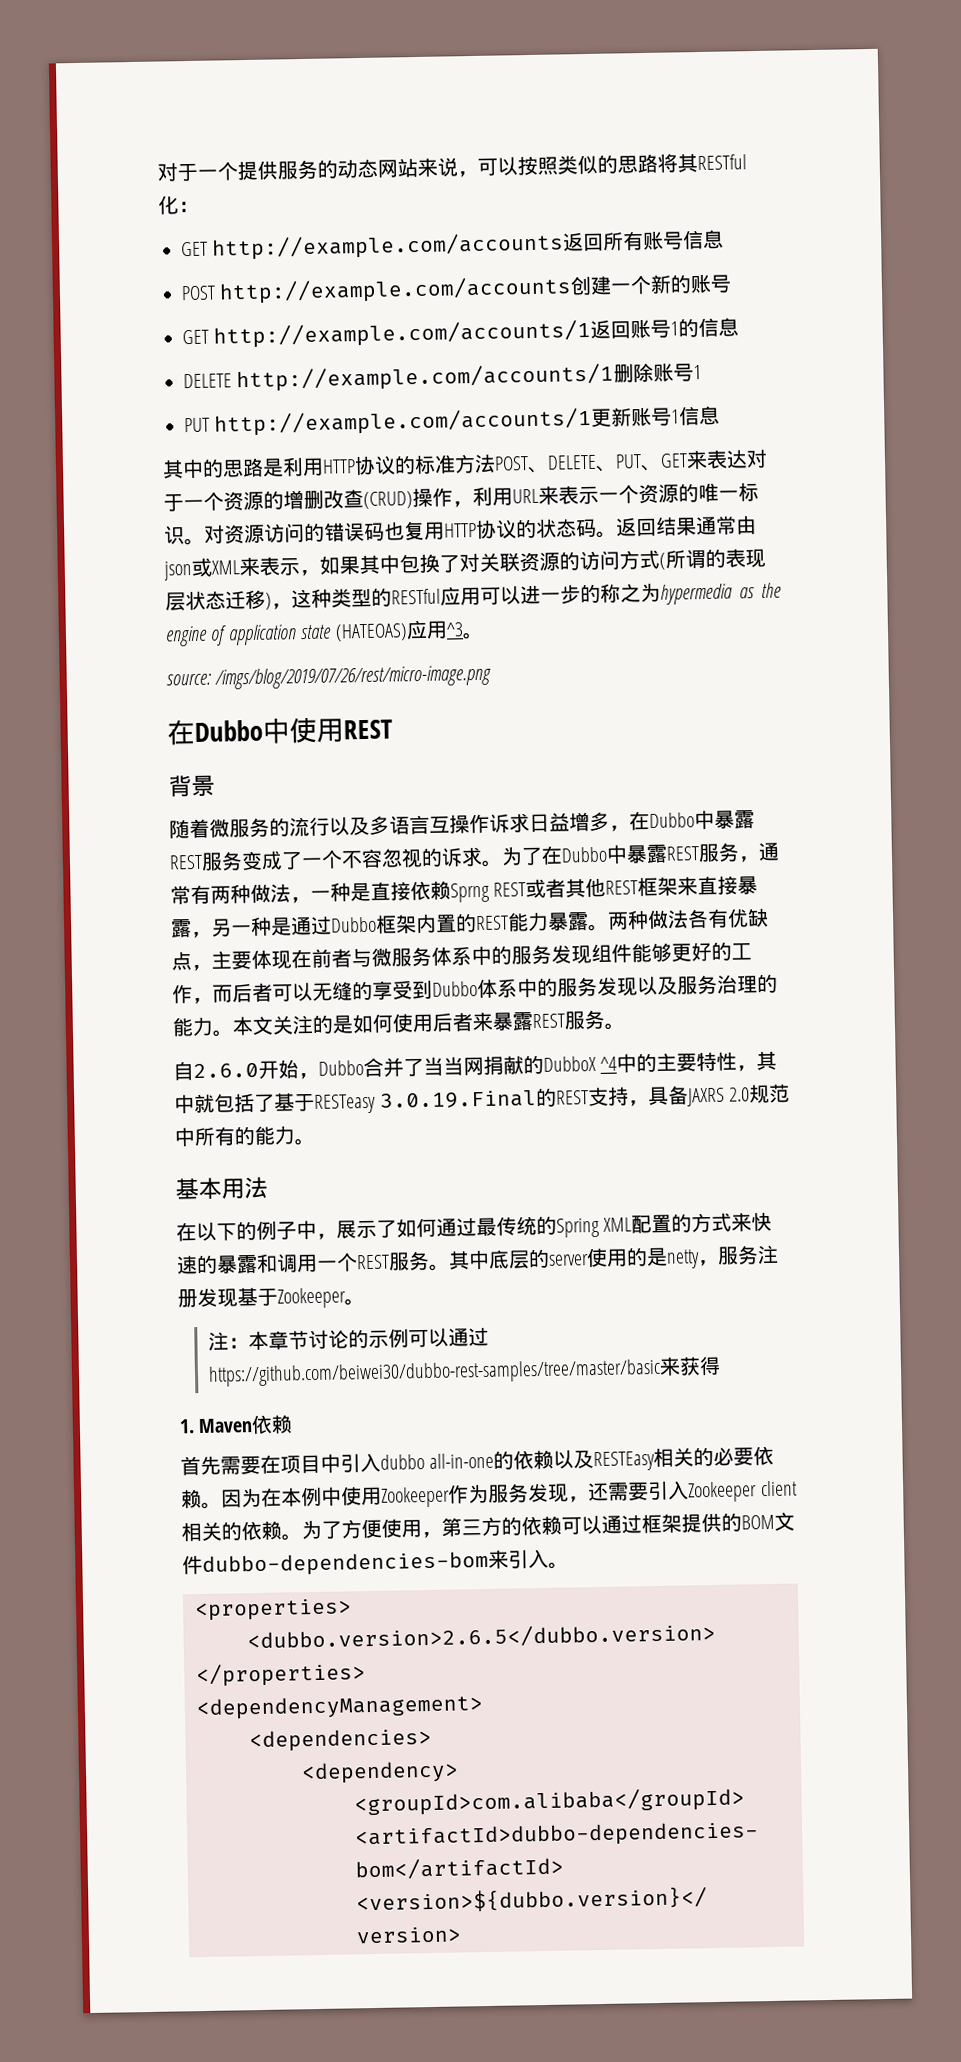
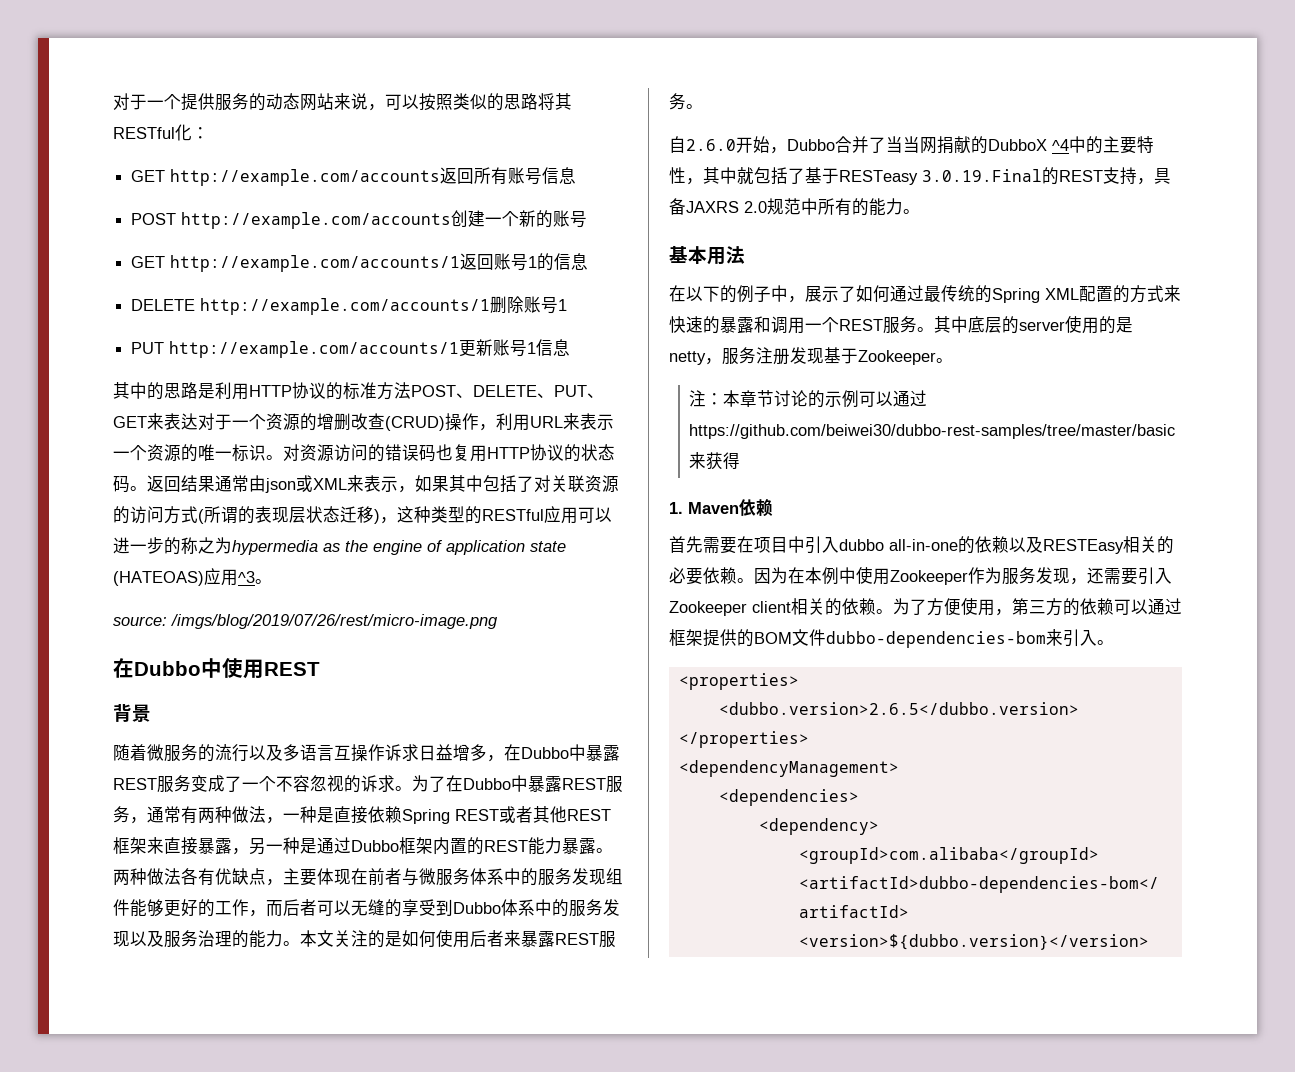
- 返回结果通常由json或XML来表示，如果其中包换了对关联资源的访问方式(所谓的表现层状态迁移)，这种类型的RESTful应用可以进一步的称之为hypermedia as the engine of application state (HATEOAS)应用^3。
+ 返回结果通常由json或XML来表示，如果其中包括了对关联资源的访问方式(所谓的表现层状态迁移)，这种类型的RESTful应用可以进一步的称之为hypermedia as the engine of application state (HATEOAS)应用^3。
- 为了在Dubbo中暴露REST服务，通常有两种做法，一种是直接依赖Sprng REST或者其他REST框架来直接暴露，另一种是通过Dubbo框架内置的REST能力暴露。
+ 为了在Dubbo中暴露REST服务，通常有两种做法，一种是直接依赖Spring REST或者其他REST框架来直接暴露，另一种是通过Dubbo框架内置的REST能力暴露。

